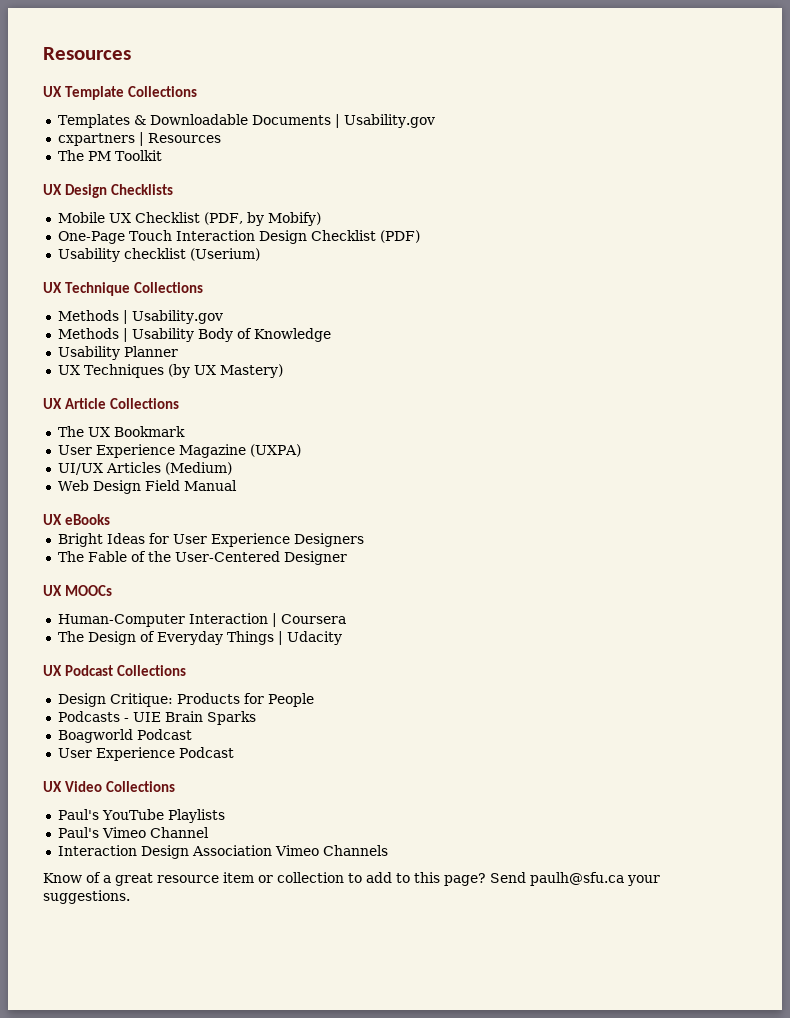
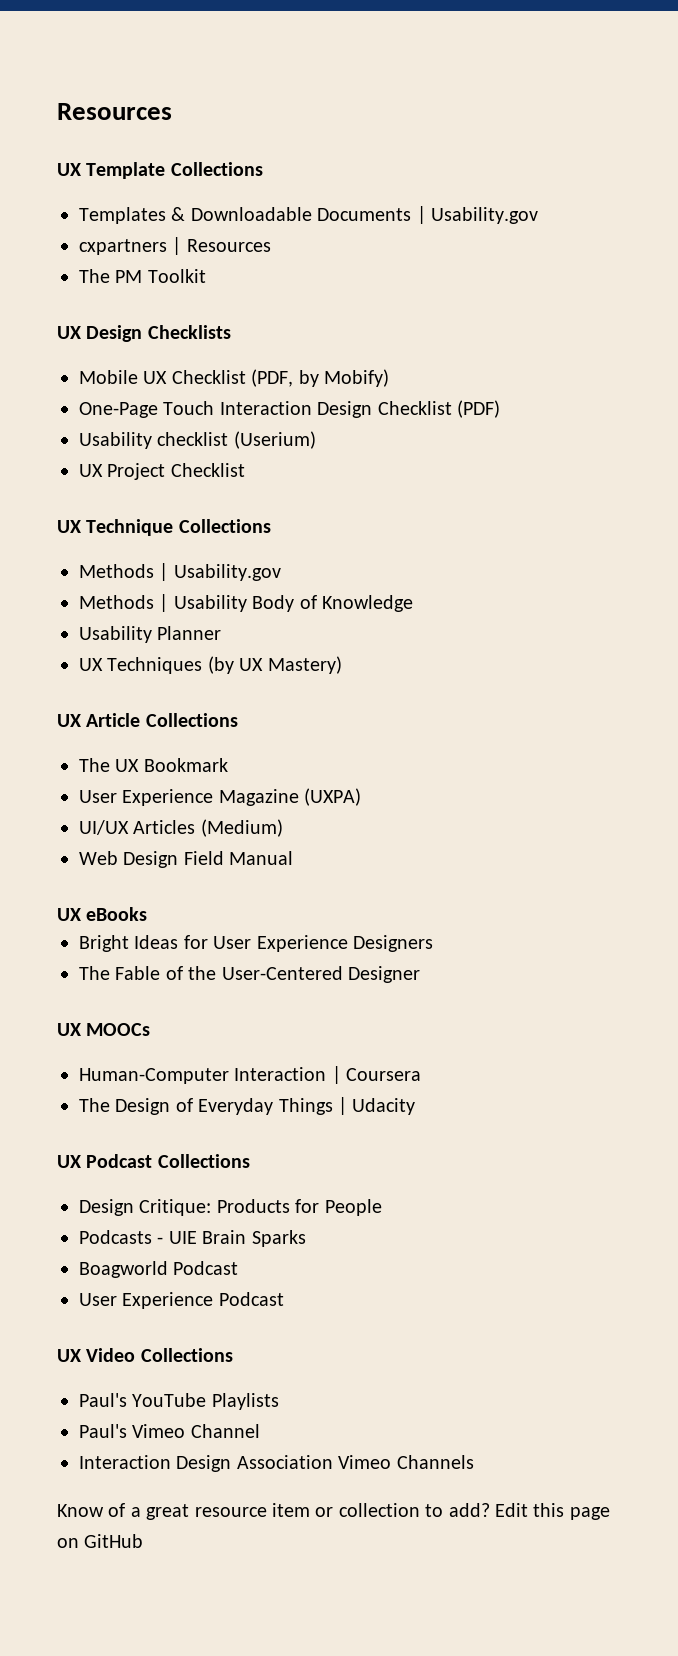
+ UX Project Checklist
- Know of a great resource item or collection to add to this page? Send paulh@sfu.ca your suggestions.
+ Know of a great resource item or collection to add? Edit this page on GitHub

